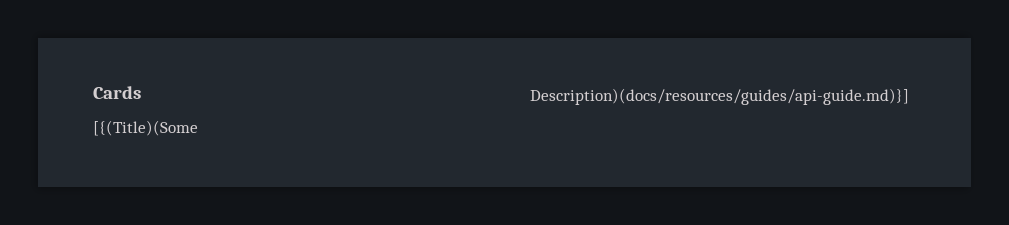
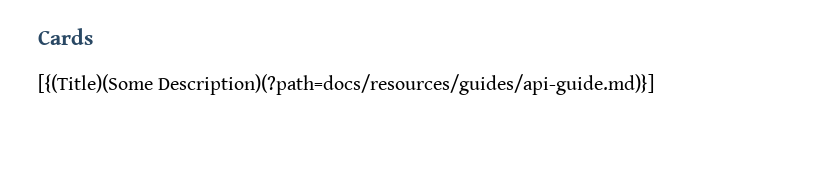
- [{(Title)(Some Description)(docs/resources/guides/api-guide.md)}]
+ [{(Title)(Some Description)(?path=docs/resources/guides/api-guide.md)}]

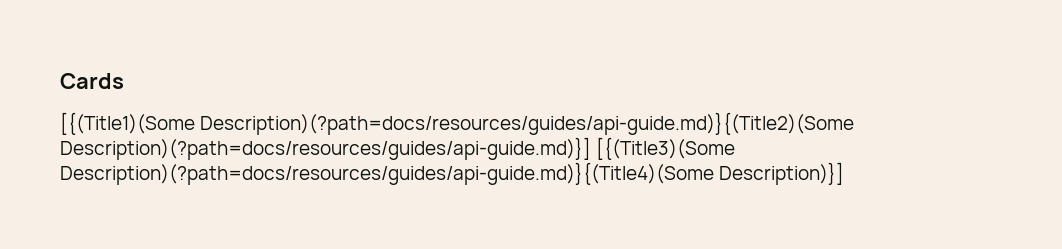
- [{(Title)(Some Description)(?path=docs/resources/guides/api-guide.md)}]
+ [{(Title1)(Some Description)(?path=docs/resources/guides/api-guide.md)}{(Title2)(Some Description)(?path=docs/resources/guides/api-guide.md)}] [{(Title3)(Some Description)(?path=docs/resources/guides/api-guide.md)}{(Title4)(Some Description)}]

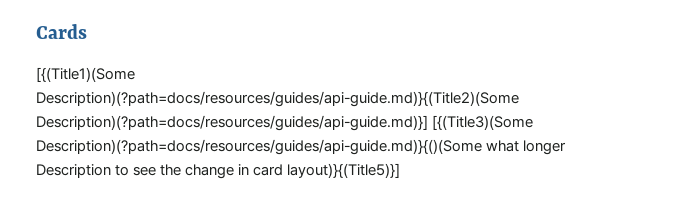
- [{(Title1)(Some Description)(?path=docs/resources/guides/api-guide.md)}{(Title2)(Some Description)(?path=docs/resources/guides/api-guide.md)}] [{(Title3)(Some Description)(?path=docs/resources/guides/api-guide.md)}{(Title4)(Some Description)}]
+ [{(Title1)(Some Description)(?path=docs/resources/guides/api-guide.md)}{(Title2)(Some Description)(?path=docs/resources/guides/api-guide.md)}] [{(Title3)(Some Description)(?path=docs/resources/guides/api-guide.md)}{()(Some what longer Description to see the change in card layout)}{(Title5)}]

